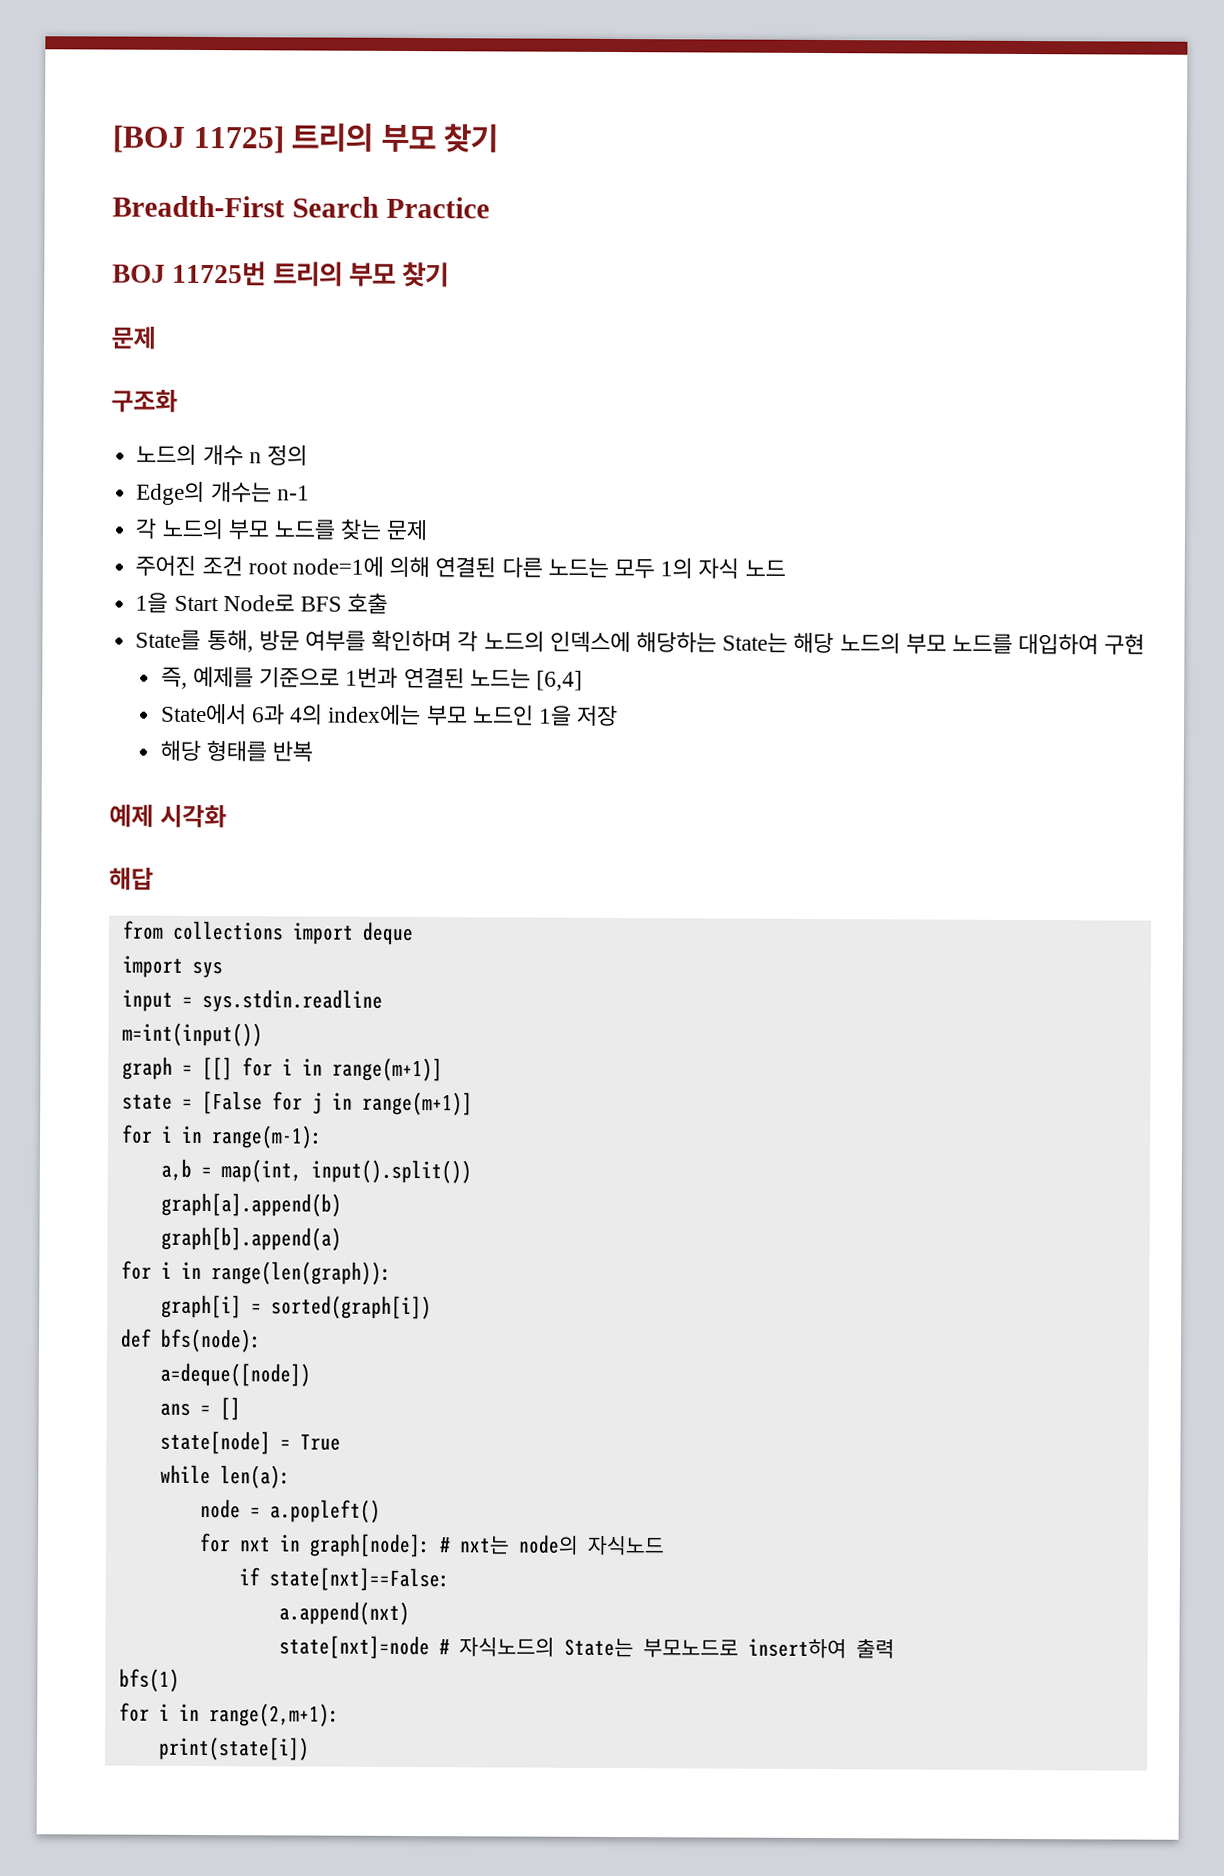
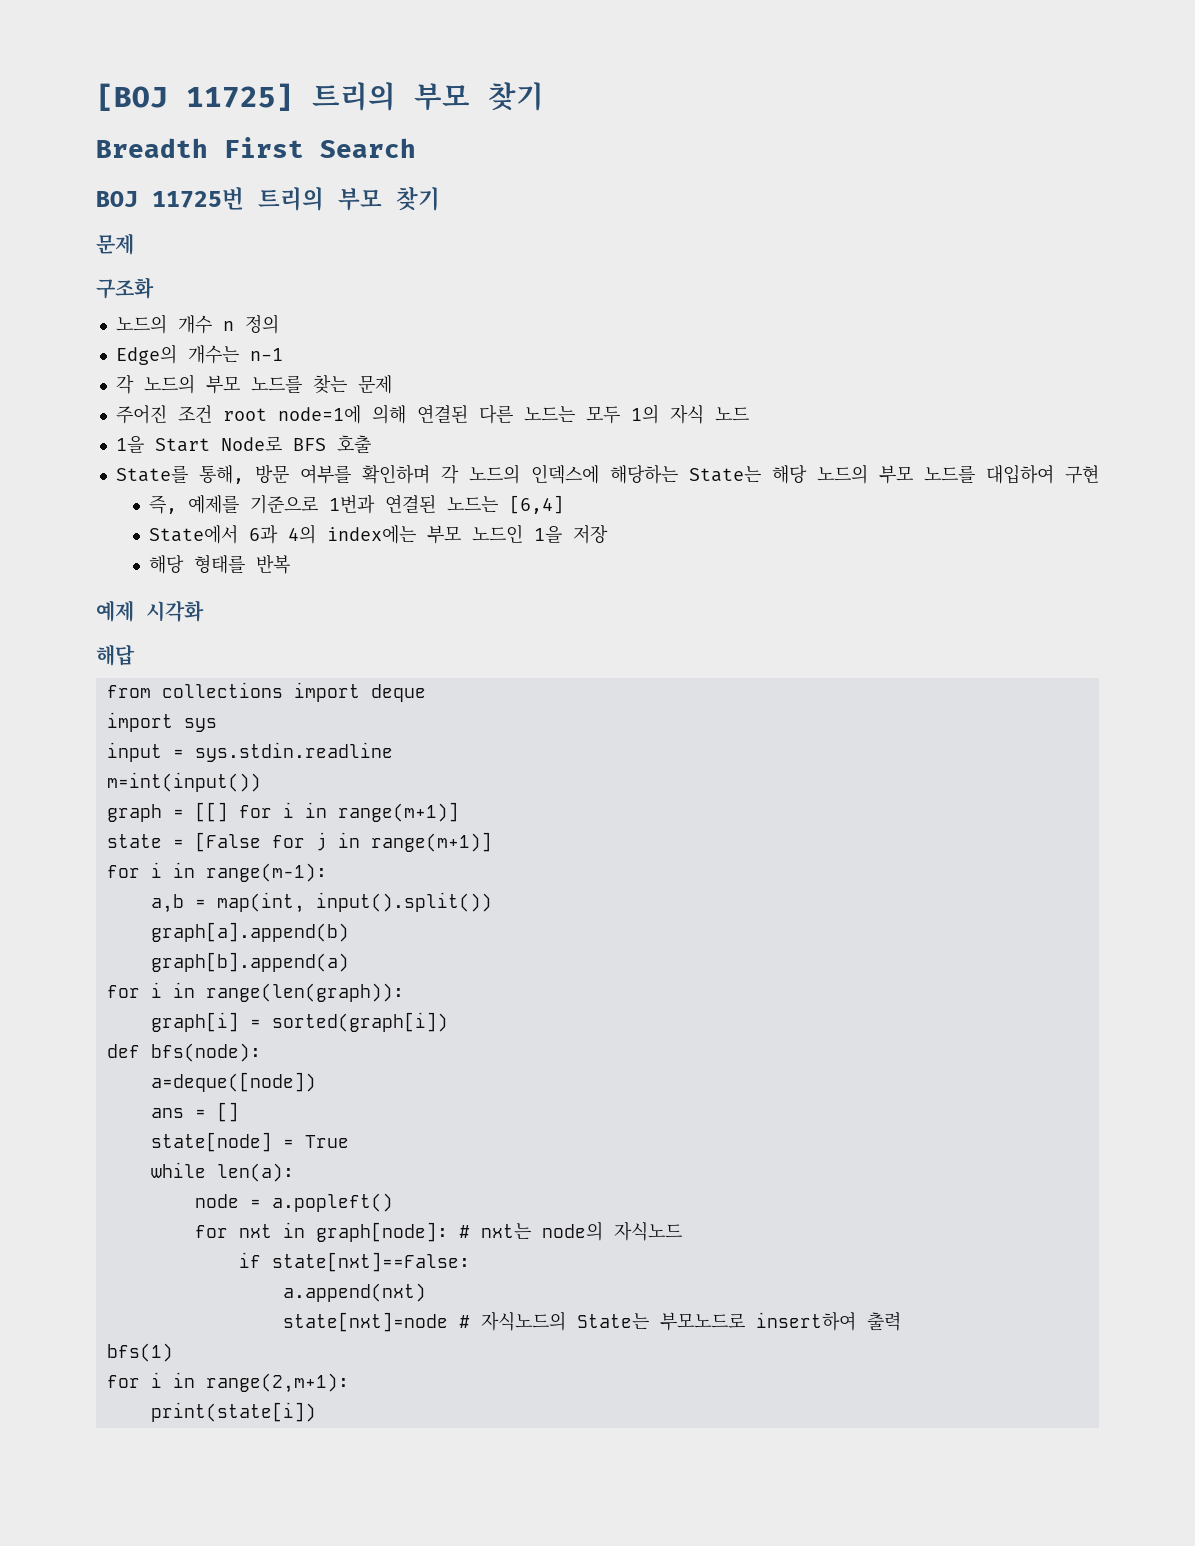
- Breadth-First Search Practice
+ Breadth First Search

